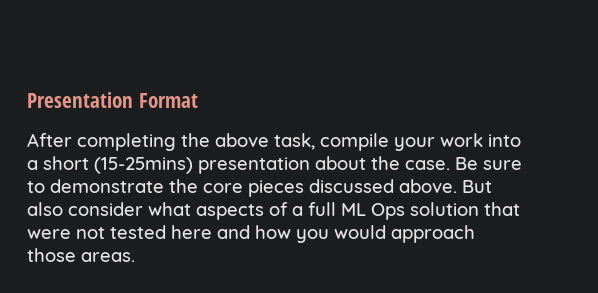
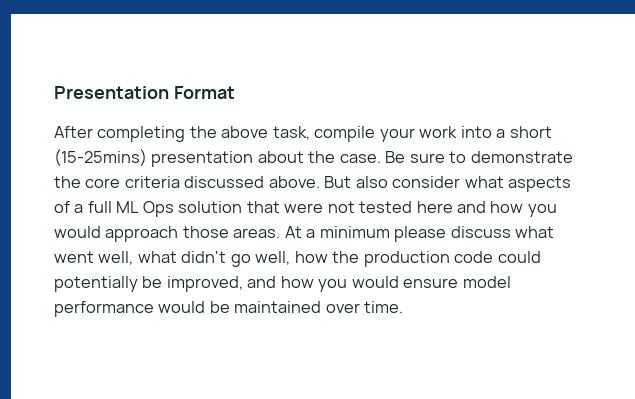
- Be sure to demonstrate the core pieces discussed above.
+ Be sure to demonstrate the core criteria discussed above.
+ At a minimum please discuss what went well, what didn't go well, how the production code could potentially be improved, and how you would ensure model performance would be maintained over time.

